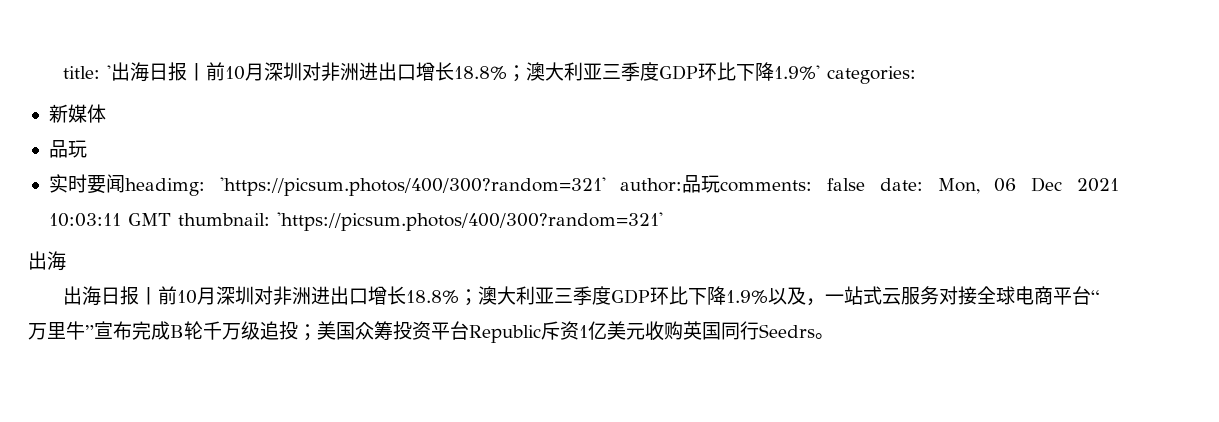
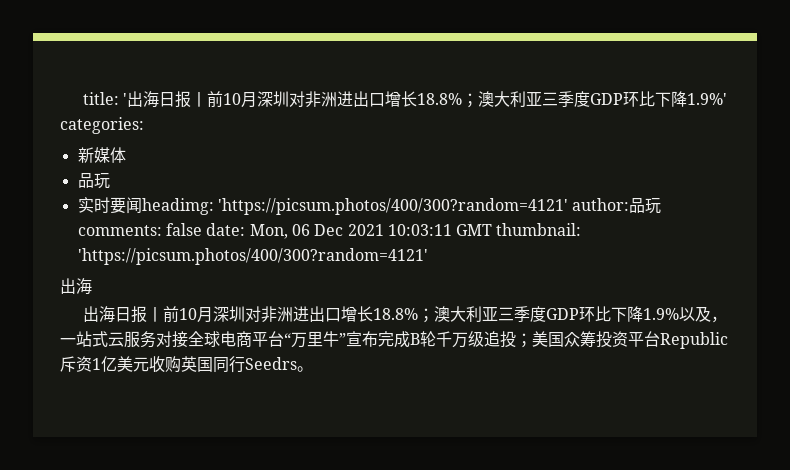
- 实时要闻headimg: 'https://picsum.photos/400/300?random=321' author:品玩comments: false date: Mon, 06 Dec 2021 10:03:11 GMT thumbnail: 'https://picsum.photos/400/300?random=321'
+ 实时要闻headimg: 'https://picsum.photos/400/300?random=4121' author:品玩comments: false date: Mon, 06 Dec 2021 10:03:11 GMT thumbnail: 'https://picsum.photos/400/300?random=4121'

